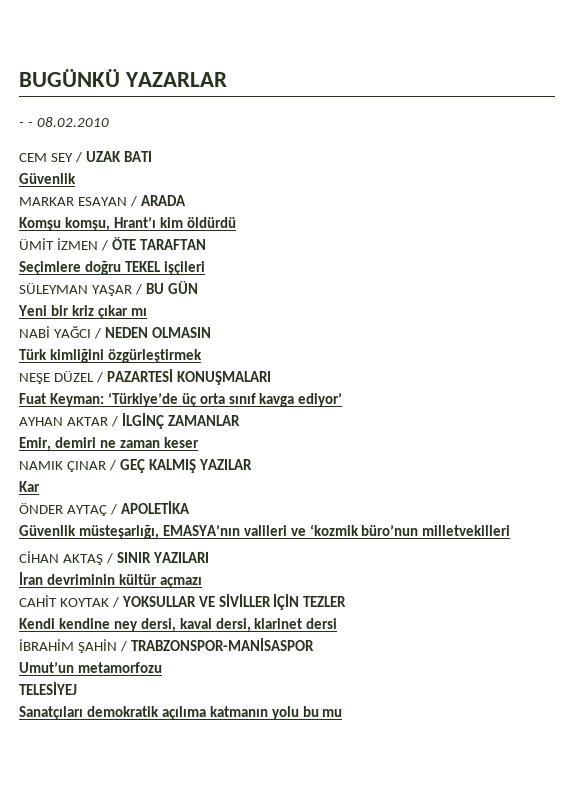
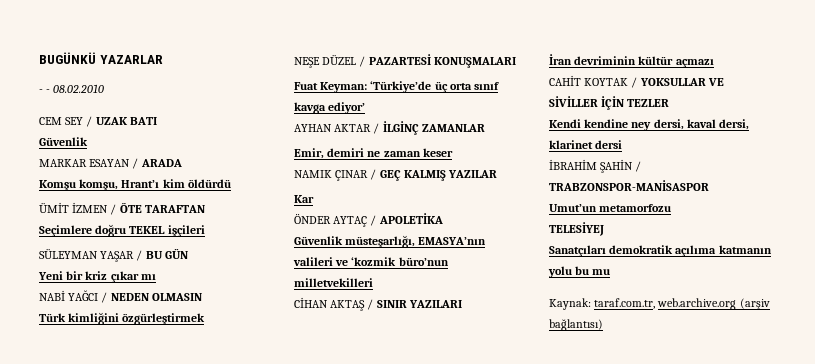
+ Kaynak: taraf.com.tr, web.archive.org (arşiv bağlantısı)

